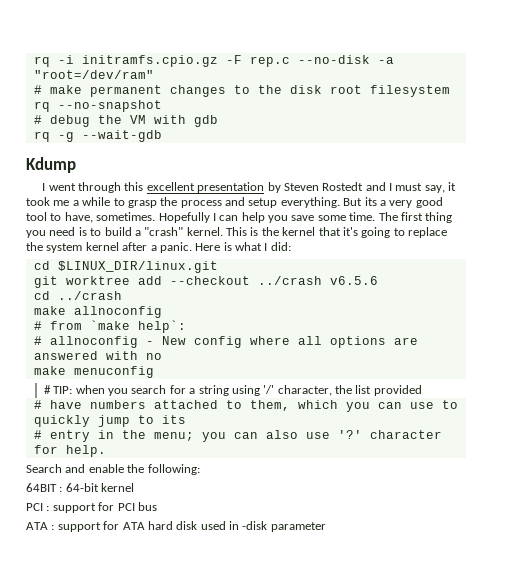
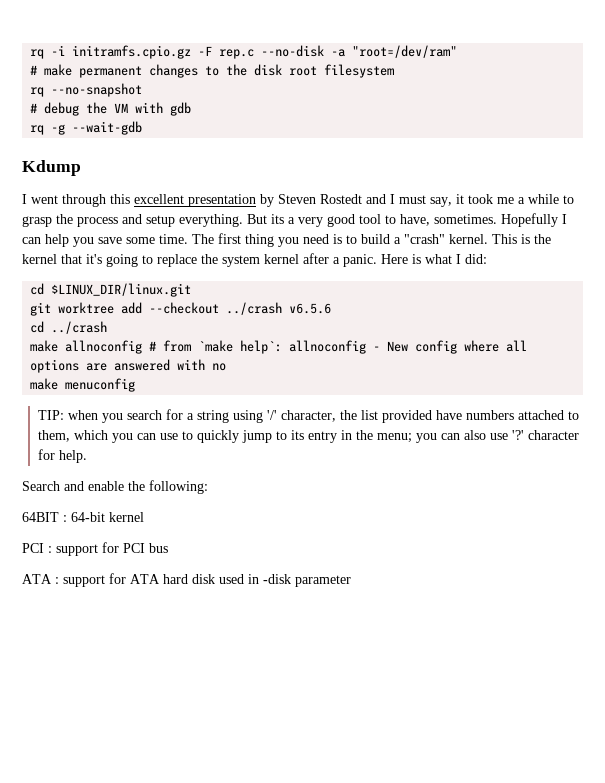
- make allnoconfig
- # from `make help`:
- # allnoconfig - New config where all options are answered with no
+ make allnoconfig # from `make help`: allnoconfig - New config where all options are answered with no
- # TIP: when you search for a string using '/' character, the list provided
- # have numbers attached to them, which you can use to quickly jump to its
- # entry in the menu; you can also use '?' character for help.
+ TIP: when you search for a string using '/' character, the list provided have numbers attached to them, which you can use to quickly jump to its entry in the menu; you can also use '?' character for help.

